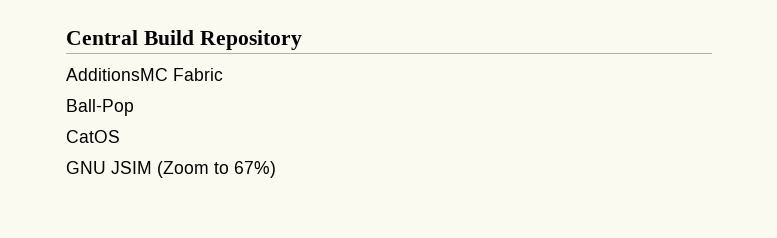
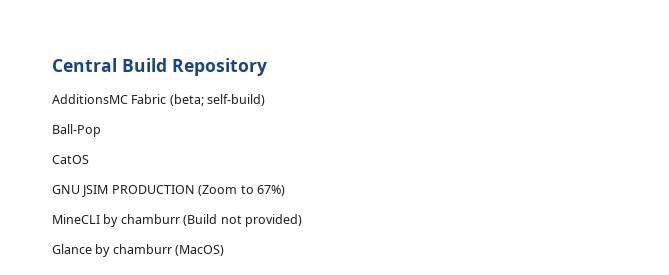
- AdditionsMC Fabric
+ AdditionsMC Fabric (beta; self-build)
- GNU JSIM (Zoom to 67%)
+ GNU JSIM PRODUCTION (Zoom to 67%)
+ MineCLI by chamburr (Build not provided)
+ Glance by chamburr (MacOS)

